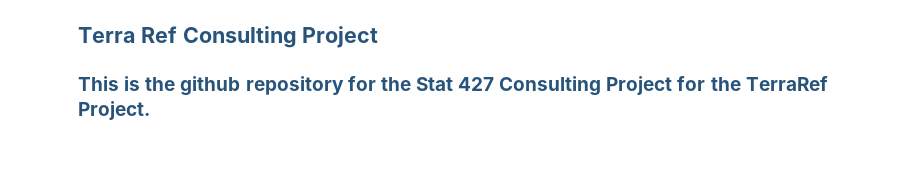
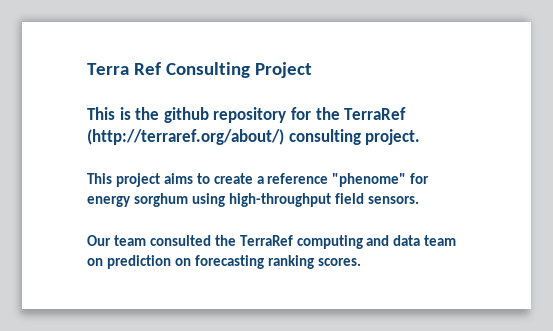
- This is the github repository for the Stat 427 Consulting Project for the TerraRef Project.
+ This is the github repository for the TerraRef (http://terraref.org/about/) consulting project.
+ This project aims to create a reference "phenome" for energy sorghum using high-throughput field sensors.
+ Our team consulted the TerraRef computing and data team on prediction on forecasting ranking scores.

